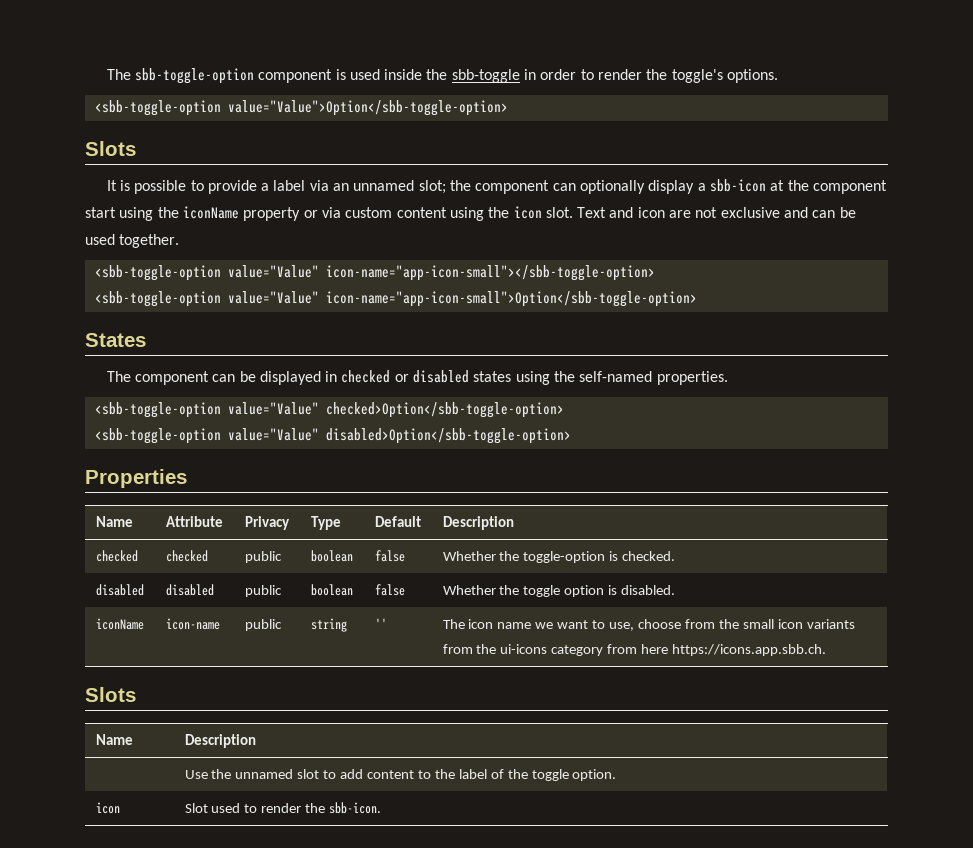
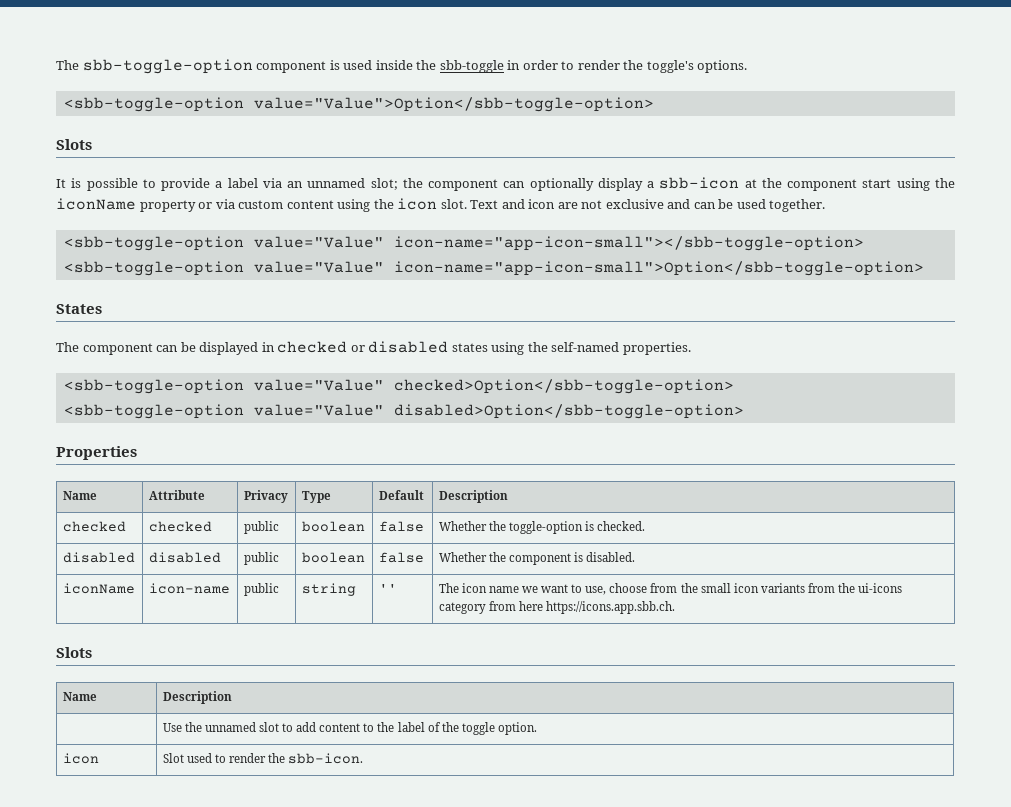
- disabled | disabled | public | boolean | false | Whether the toggle option is disabled.
+ disabled | disabled | public | boolean | false | Whether the component is disabled.

